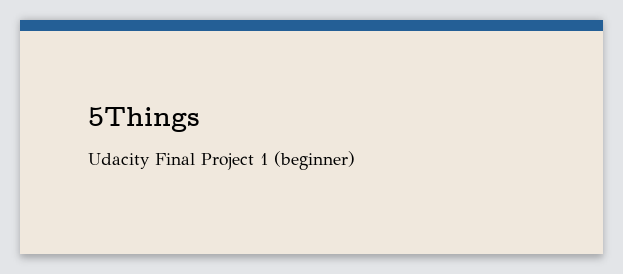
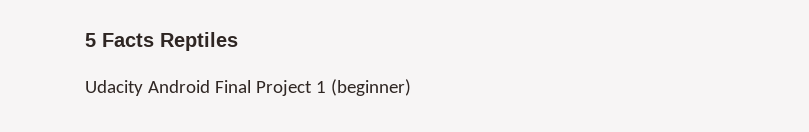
- 5Things
+ 5 Facts Reptiles
- Udacity Final Project 1 (beginner)
+ Udacity Android Final Project 1 (beginner)

